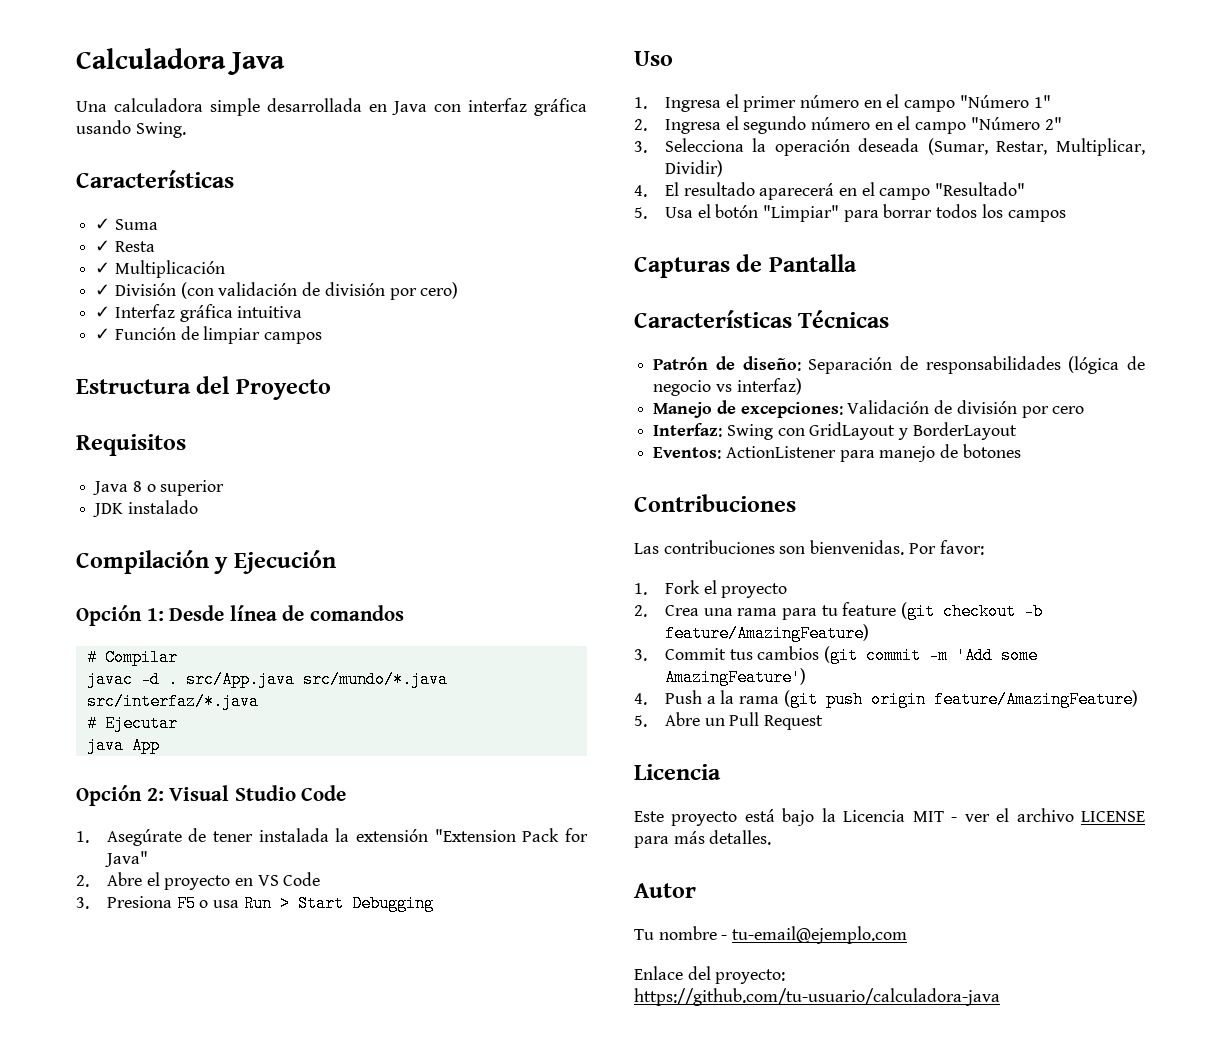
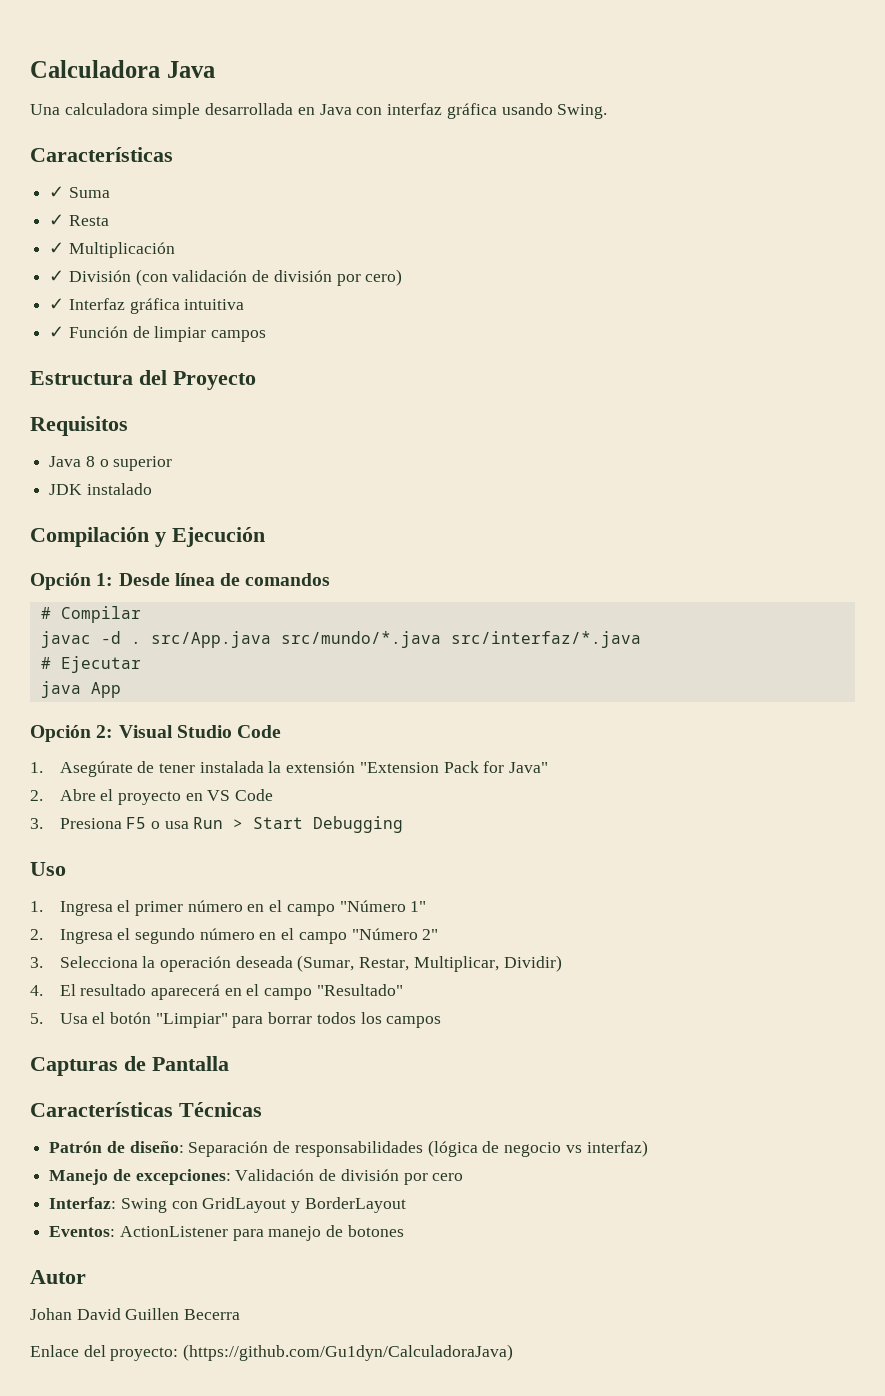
- Contribuciones
- Las contribuciones son bienvenidas. Por favor:
- 1. Fork el proyecto
- 2. Crea una rama para tu feature (git checkout -b feature/AmazingFeature)
- 3. Commit tus cambios (git commit -m 'Add some AmazingFeature')
- 4. Push a la rama (git push origin feature/AmazingFeature)
- 5. Abre un Pull Request
- Licencia
- Este proyecto está bajo la Licencia MIT - ver el archivo LICENSE para más detalles.
  Autor
- Tu nombre - tu-email@ejemplo.com
+ Johan David Guillen Becerra
- Enlace del proyecto: https://github.com/tu-usuario/calculadora-java
+ Enlace del proyecto: (https://github.com/Gu1dyn/CalculadoraJava)

